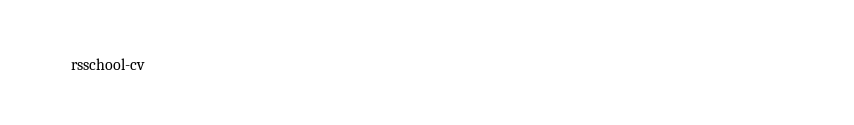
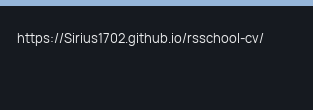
- rsschool-cv
+ https://Sirius1702.github.io/rsschool-cv/

